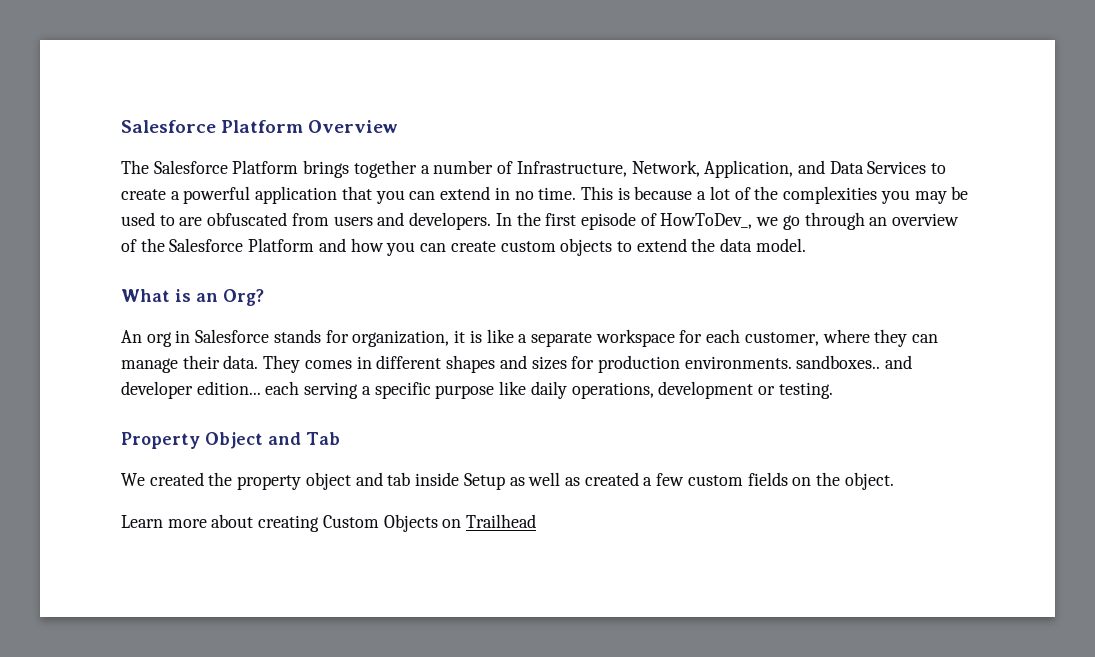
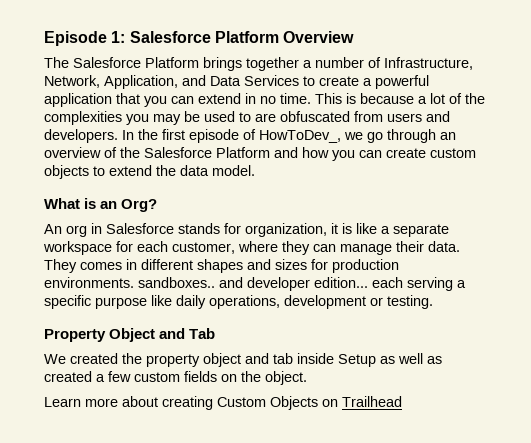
- Salesforce Platform Overview
+ Episode 1: Salesforce Platform Overview

